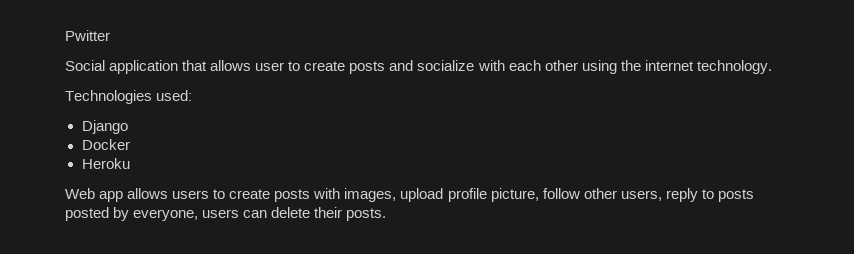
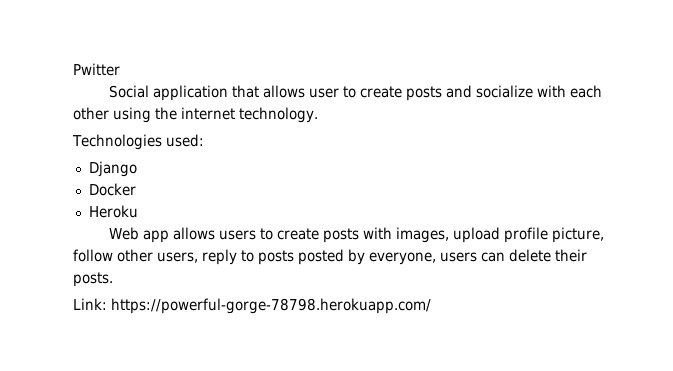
+ Link: https://powerful-gorge-78798.herokuapp.com/

